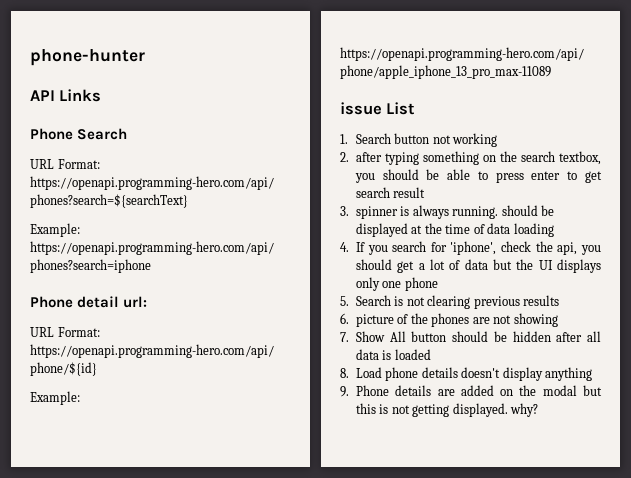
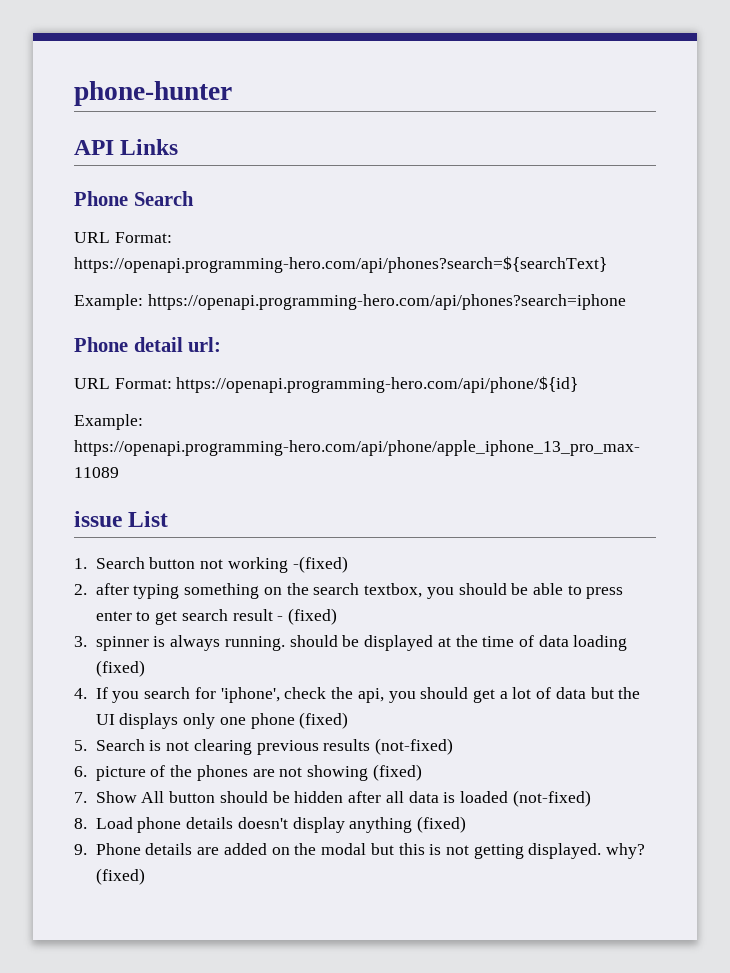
- 1. Search button not working
+ 1. Search button not working -(fixed)
- 2. after typing something on the search textbox, you should be able to press enter to get search result
+ 2. after typing something on the search textbox, you should be able to press enter to get search result - (fixed)
- 3. spinner is always running. should be displayed at the time of data loading
+ 3. spinner is always running. should be displayed at the time of data loading (fixed)
- 4. If you search for 'iphone', check the api, you should get a lot of data but the UI displays only one phone
+ 4. If you search for 'iphone', check the api, you should get a lot of data but the UI displays only one phone (fixed)
- 5. Search is not clearing previous results
+ 5. Search is not clearing previous results (not-fixed)
- 6. picture of the phones are not showing
+ 6. picture of the phones are not showing (fixed)
- 7. Show All button should be hidden after all data is loaded
+ 7. Show All button should be hidden after all data is loaded (not-fixed)
- 8. Load phone details doesn't display anything
+ 8. Load phone details doesn't display anything (fixed)
- 9. Phone details are added on the modal but this is not getting displayed. why?
+ 9. Phone details are added on the modal but this is not getting displayed. why? (fixed)

